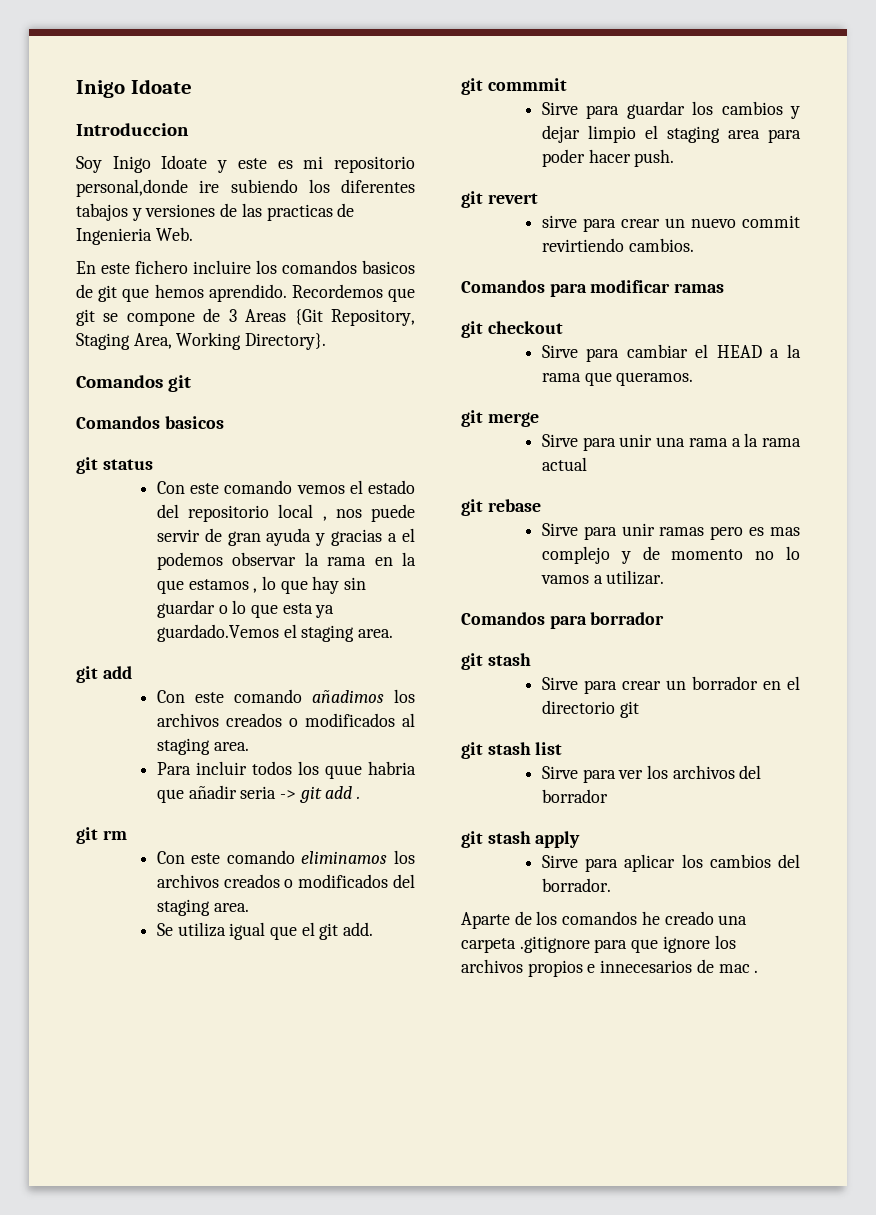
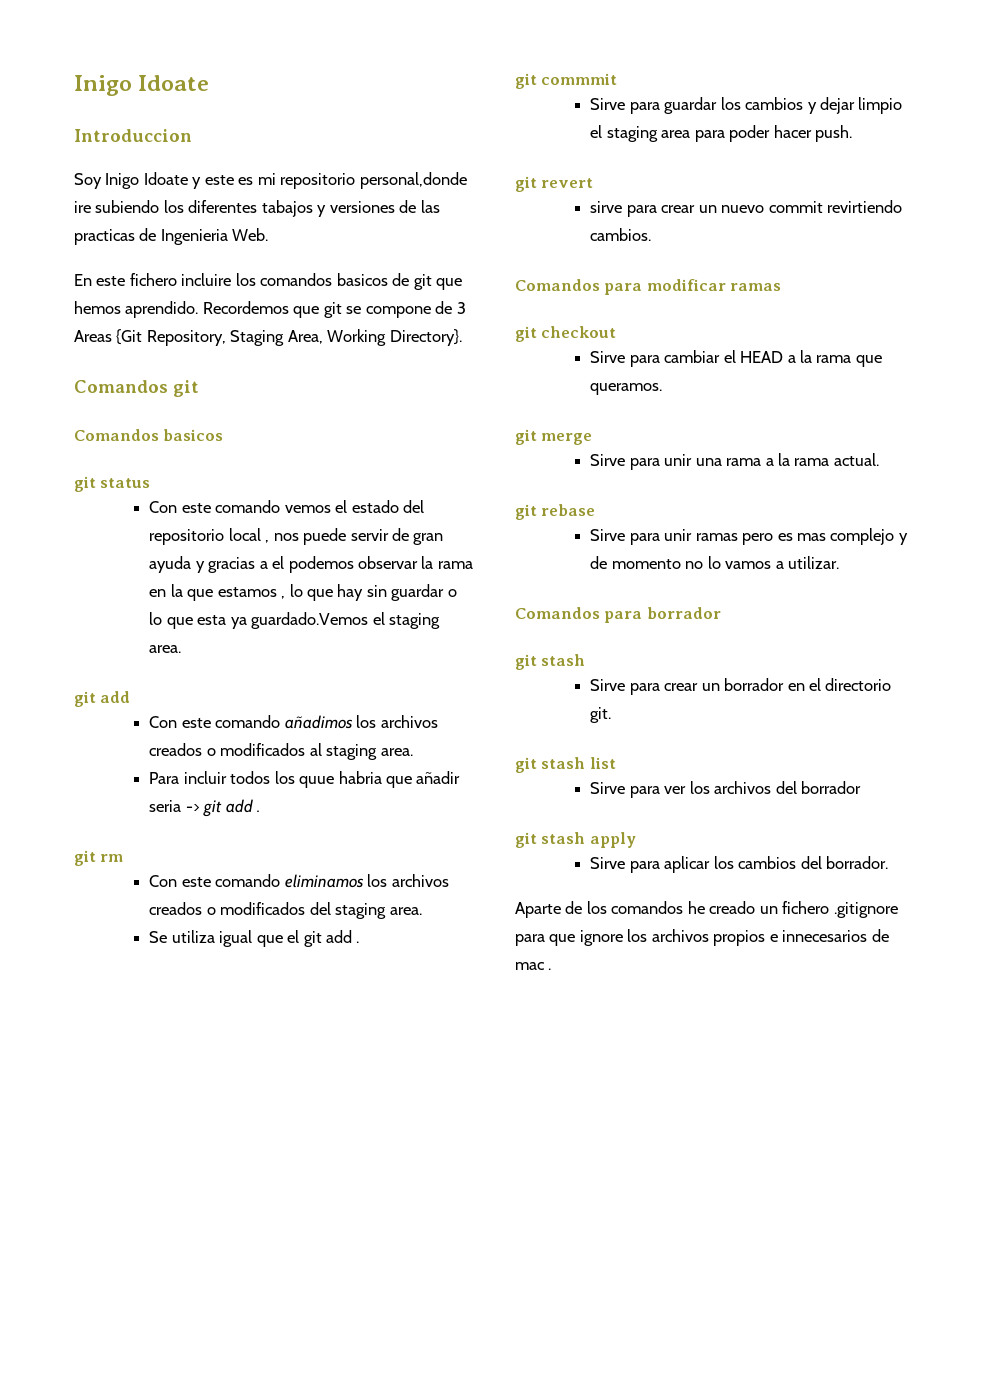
- Se utiliza igual que el git add.
+ Se utiliza igual que el git add .
- Sirve para unir una rama a la rama actual
+ Sirve para unir una rama a la rama actual.
- Sirve para crear un borrador en el directorio git
+ Sirve para crear un borrador en el directorio git.
- Aparte de los comandos he creado una carpeta .gitignore para que ignore los archivos propios e innecesarios de mac .
+ Aparte de los comandos he creado un fichero .gitignore para que ignore los archivos propios e innecesarios de mac .

